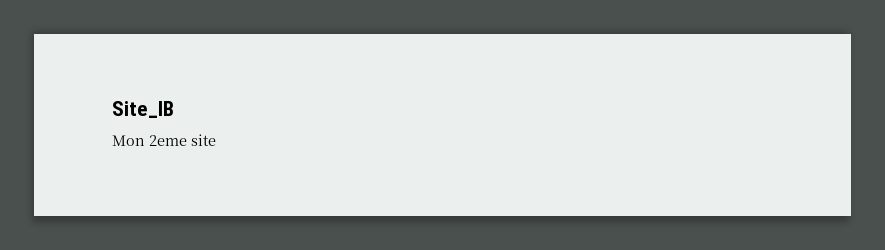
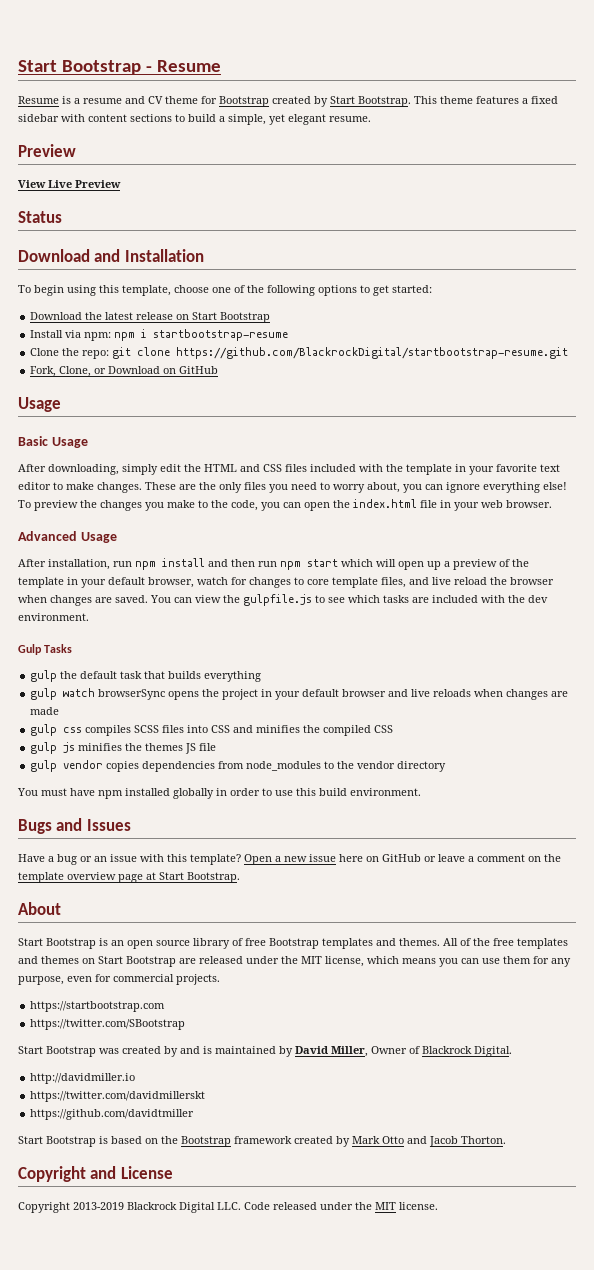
- Site_IB
- Mon 2eme site
+ Start Bootstrap - Resume
+ Resume is a resume and CV theme for Bootstrap created by Start Bootstrap. This theme features a fixed sidebar with content sections to build a simple, yet elegant resume.
+ Preview
+ View Live Preview
+ Status
+ Download and Installation
+ To begin using this template, choose one of the following options to get started:
+ Download the latest release on Start Bootstrap
+ Install via npm: npm i startbootstrap-resume
+ Clone the repo: git clone https://github.com/BlackrockDigital/startbootstrap-resume.git
+ Fork, Clone, or Download on GitHub
+ Usage
+ Basic Usage
+ After downloading, simply edit the HTML and CSS files included with the template in your favorite text editor to make changes. These are the only files you need to worry about, you can ignore everything else! To preview the changes you make to the code, you can open the index.html file in your web browser.
+ Advanced Usage
+ After installation, run npm install and then run npm start which will open up a preview of the template in your default browser, watch for changes to core template files, and live reload the browser when changes are saved. You can view the gulpfile.js to see which tasks are included with the dev environment.
+ Gulp Tasks
+ gulp the default task that builds everything
+ gulp watch browserSync opens the project in your default browser and live reloads when changes are made
+ gulp css compiles SCSS files into CSS and minifies the compiled CSS
+ gulp js minifies the themes JS file
+ gulp vendor copies dependencies from node_modules to the vendor directory
+ You must have npm installed globally in order to use this build environment.
+ Bugs and Issues
+ Have a bug or an issue with this template? Open a new issue here on GitHub or leave a comment on the template overview page at Start Bootstrap.
+ About
+ Start Bootstrap is an open source library of free Bootstrap templates and themes. All of the free templates and themes on Start Bootstrap are released under the MIT license, which means you can use them for any purpose, even for commercial projects.
+ https://startbootstrap.com
+ https://twitter.com/SBootstrap
+ Start Bootstrap was created by and is maintained by David Miller, Owner of Blackrock Digital.
+ http://davidmiller.io
+ https://twitter.com/davidmillerskt
+ https://github.com/davidtmiller
+ Start Bootstrap is based on the Bootstrap framework created by Mark Otto and Jacob Thorton.
+ Copyright and License
+ Copyright 2013-2019 Blackrock Digital LLC. Code released under the MIT license.

